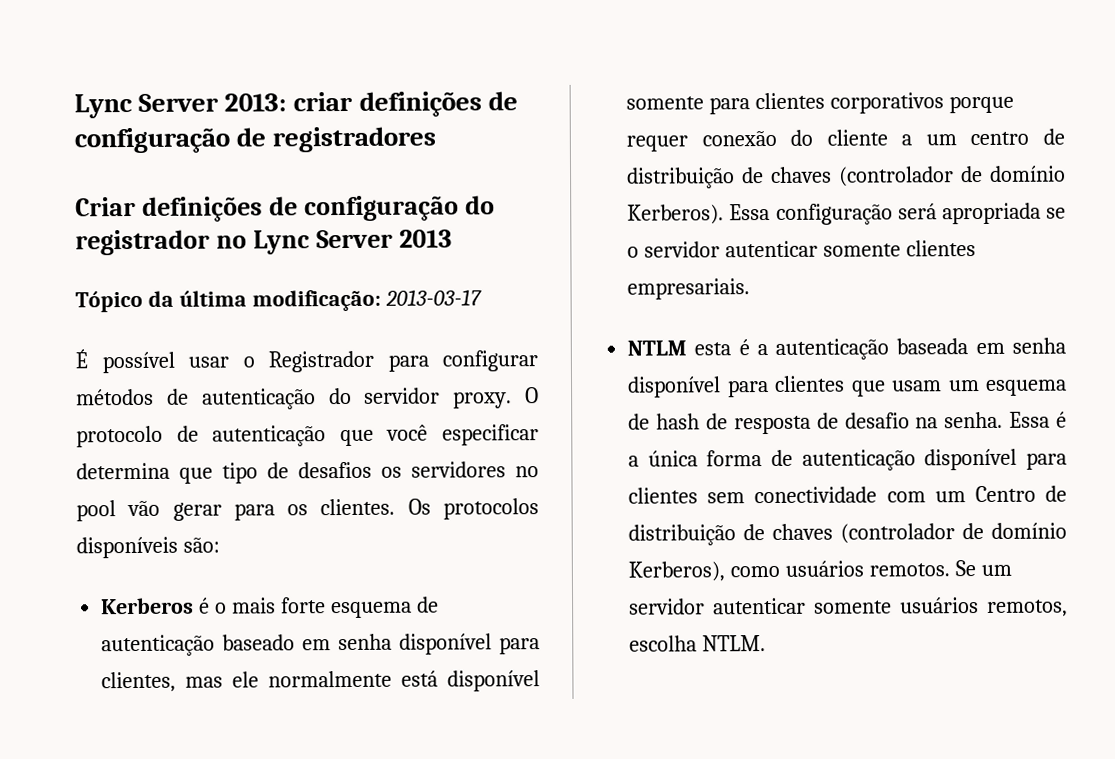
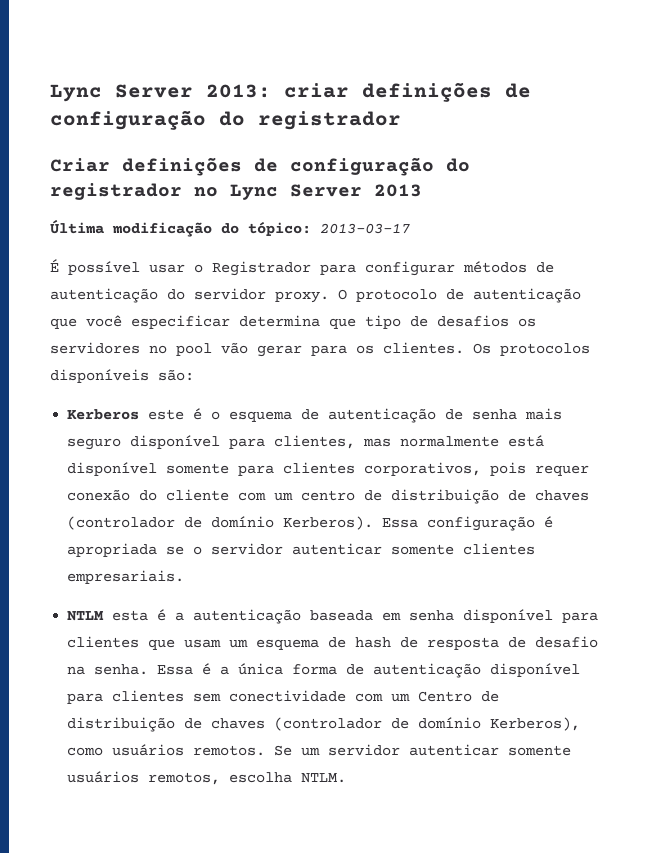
- Lync Server 2013: criar definições de configuração de registradores
+ Lync Server 2013: criar definições de configuração do registrador
- Tópico da última modificação: 2013-03-17
+ Última modificação do tópico: 2013-03-17
- Kerberos é o mais forte esquema de autenticação baseado em senha disponível para clientes, mas ele normalmente está disponível somente para clientes corporativos porque requer conexão do cliente a um centro de distribuição de chaves (controlador de domínio Kerberos).
+ Kerberos este é o esquema de autenticação de senha mais seguro disponível para clientes, mas normalmente está disponível somente para clientes corporativos, pois requer conexão do cliente com um centro de distribuição de chaves (controlador de domínio Kerberos).
- Essa configuração será apropriada se o servidor autenticar somente clientes empresariais.
+ Essa configuração é apropriada se o servidor autenticar somente clientes empresariais.

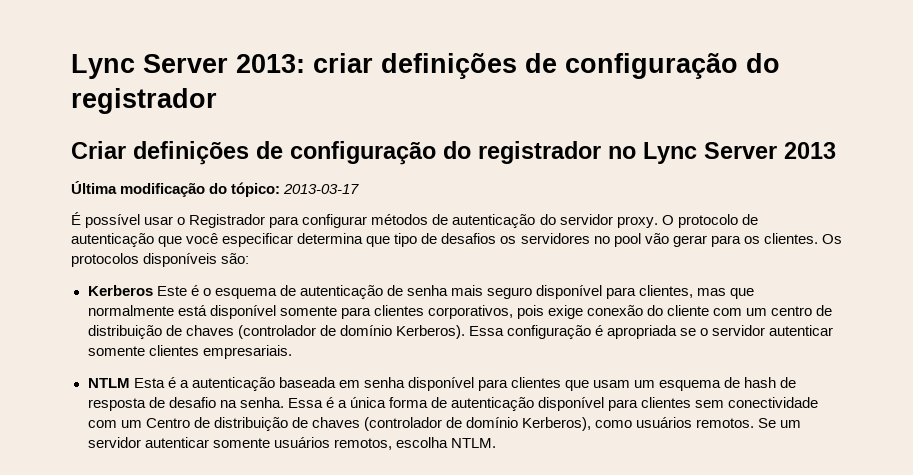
- Kerberos este é o esquema de autenticação de senha mais seguro disponível para clientes, mas normalmente está disponível somente para clientes corporativos, pois requer conexão do cliente com um centro de distribuição de chaves (controlador de domínio Kerberos).
+ Kerberos Este é o esquema de autenticação de senha mais seguro disponível para clientes, mas que normalmente está disponível somente para clientes corporativos, pois exige conexão do cliente com um centro de distribuição de chaves (controlador de domínio Kerberos).
- NTLM esta é a autenticação baseada em senha disponível para clientes que usam um esquema de hash de resposta de desafio na senha.
+ NTLM Esta é a autenticação baseada em senha disponível para clientes que usam um esquema de hash de resposta de desafio na senha.

